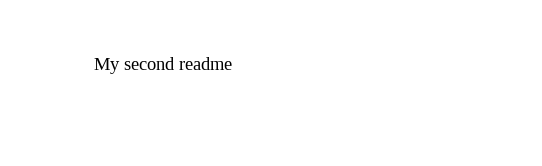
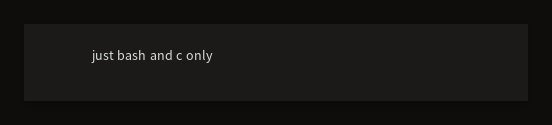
- My second readme
+ just bash and c only

